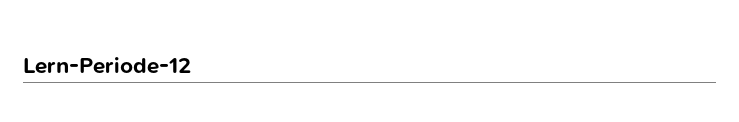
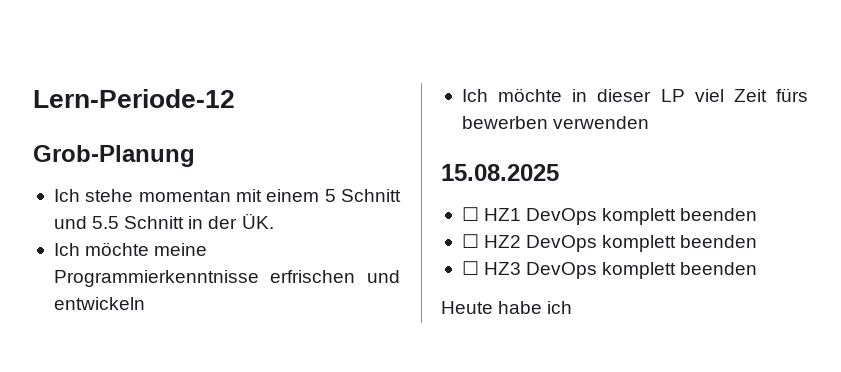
+ Grob-Planung
+ Ich stehe momentan mit einem 5 Schnitt und 5.5 Schnitt in der ÜK.
+ Ich möchte meine Programmierkenntnisse erfrischen und entwickeln
+ Ich möchte in dieser LP viel Zeit fürs bewerben verwenden
+ 15.08.2025
+ ☐ HZ1 DevOps komplett beenden
+ ☐ HZ2 DevOps komplett beenden
+ ☐ HZ3 DevOps komplett beenden
+ Heute habe ich

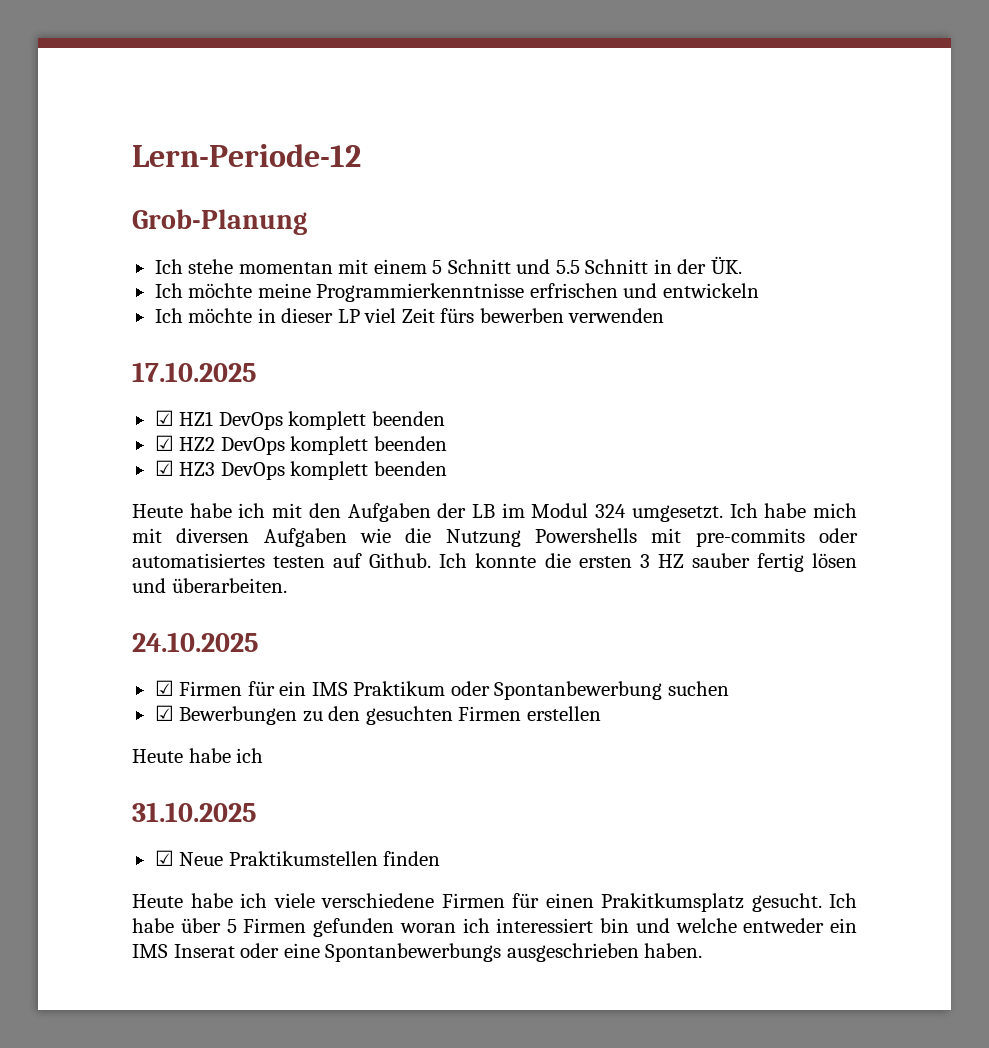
- 15.08.2025
- ☐ HZ1 DevOps komplett beenden
+ 17.10.2025
+ ☑ HZ1 DevOps komplett beenden
- ☐ HZ2 DevOps komplett beenden
+ ☑ HZ2 DevOps komplett beenden
- ☐ HZ3 DevOps komplett beenden
+ ☑ HZ3 DevOps komplett beenden
+ Heute habe ich mit den Aufgaben der LB im Modul 324 umgesetzt. Ich habe mich mit diversen Aufgaben wie die Nutzung Powershells mit pre-commits oder automatisiertes testen auf Github. Ich konnte die ersten 3 HZ sauber fertig lösen und überarbeiten.
+ 24.10.2025
+ ☑ Firmen für ein IMS Praktikum oder Spontanbewerbung suchen
+ ☑ Bewerbungen zu den gesuchten Firmen erstellen
  Heute habe ich
+ 31.10.2025
+ ☑ Neue Praktikumstellen finden
+ Heute habe ich viele verschiedene Firmen für einen Prakitkumsplatz gesucht. Ich habe über 5 Firmen gefunden woran ich interessiert bin und welche entweder ein IMS Inserat oder eine Spontanbewerbungs ausgeschrieben haben.

